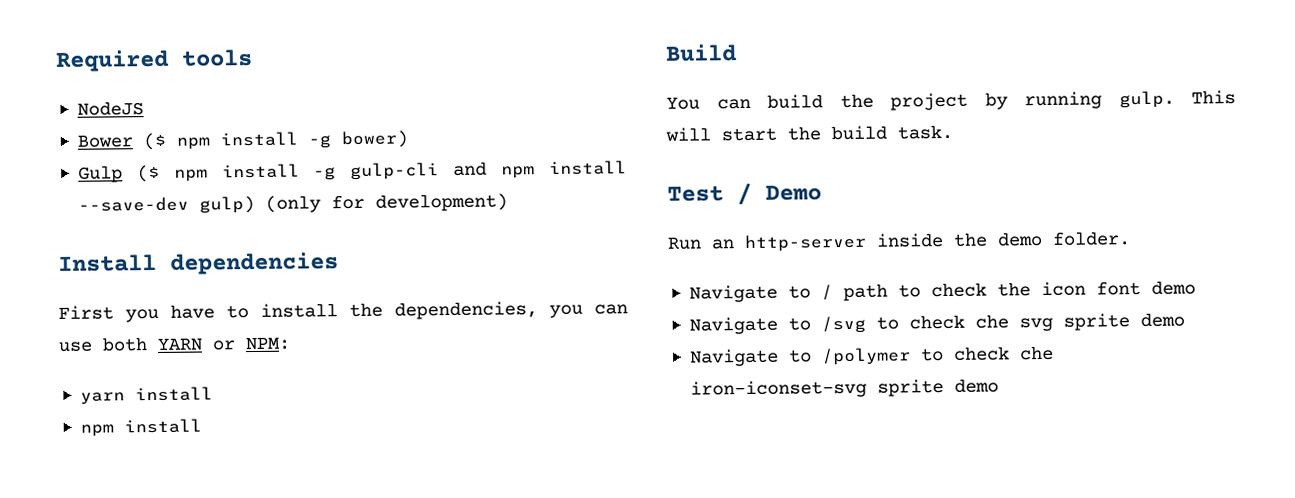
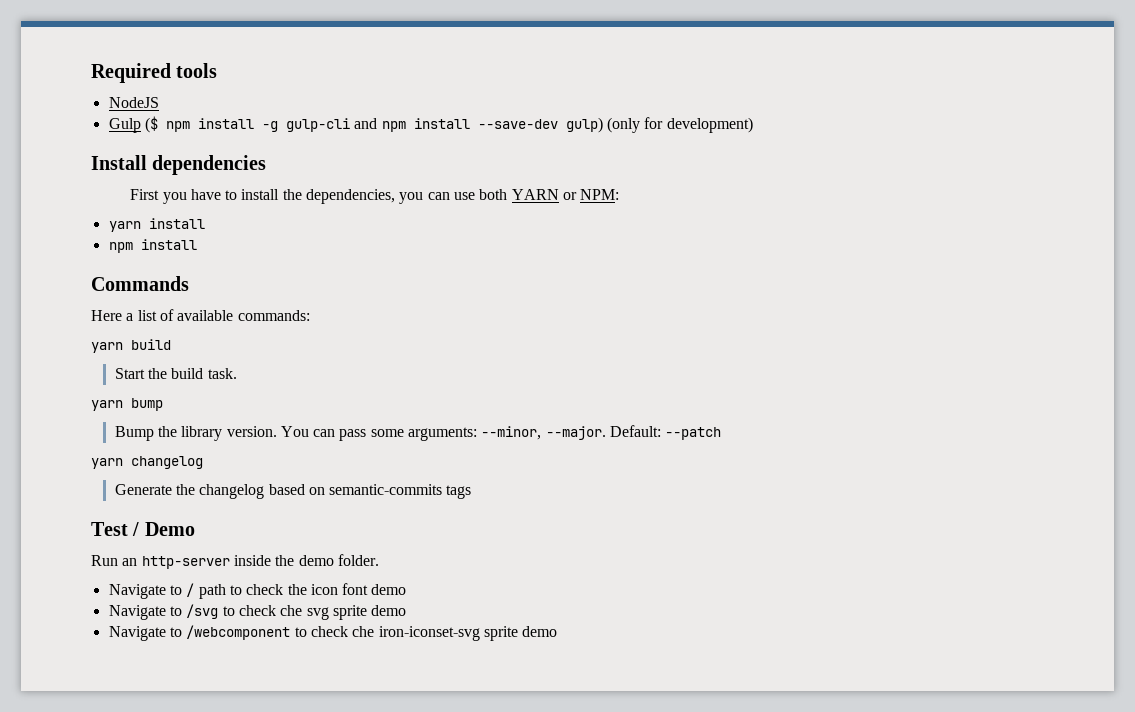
- Bower ($ npm install -g bower)
- Build
- You can build the project by running gulp. This will start the build task.
+ Commands
+ Here a list of available commands:
+ yarn build
+ Start the build task.
+ yarn bump
+ Bump the library version. You can pass some arguments: --minor, --major. Default: --patch
+ yarn changelog
+ Generate the changelog based on semantic-commits tags
- Navigate to /polymer to check che iron-iconset-svg sprite demo
+ Navigate to /webcomponent to check che iron-iconset-svg sprite demo

